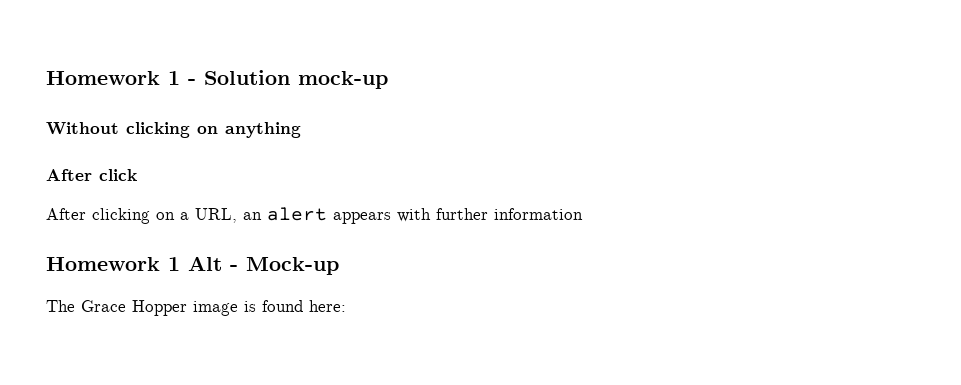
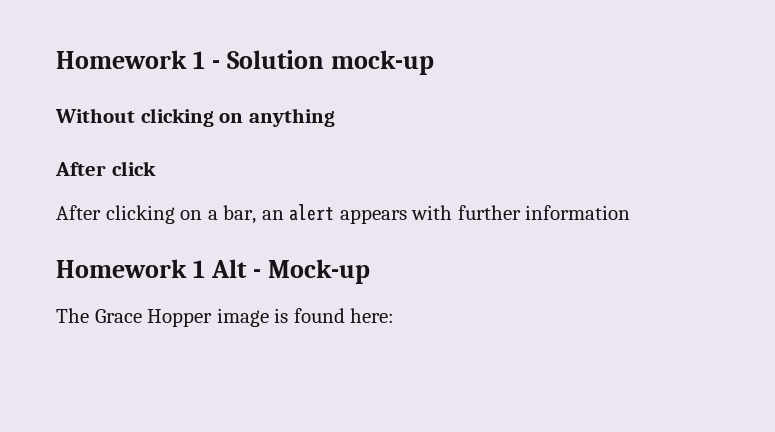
- After clicking on a URL, an alert appears with further information
+ After clicking on a bar, an alert appears with further information

